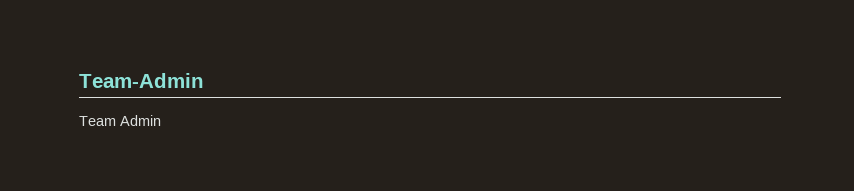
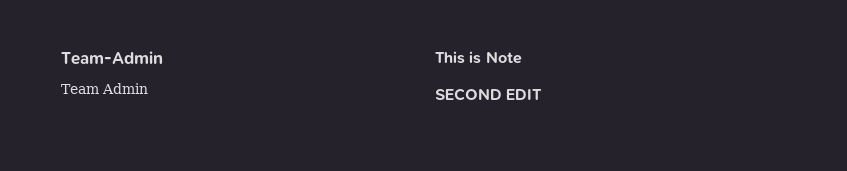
+ This is Note
+ SECOND EDIT

